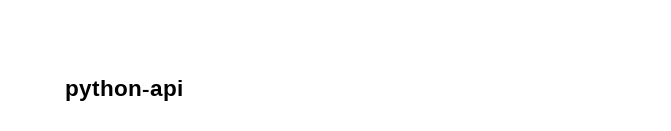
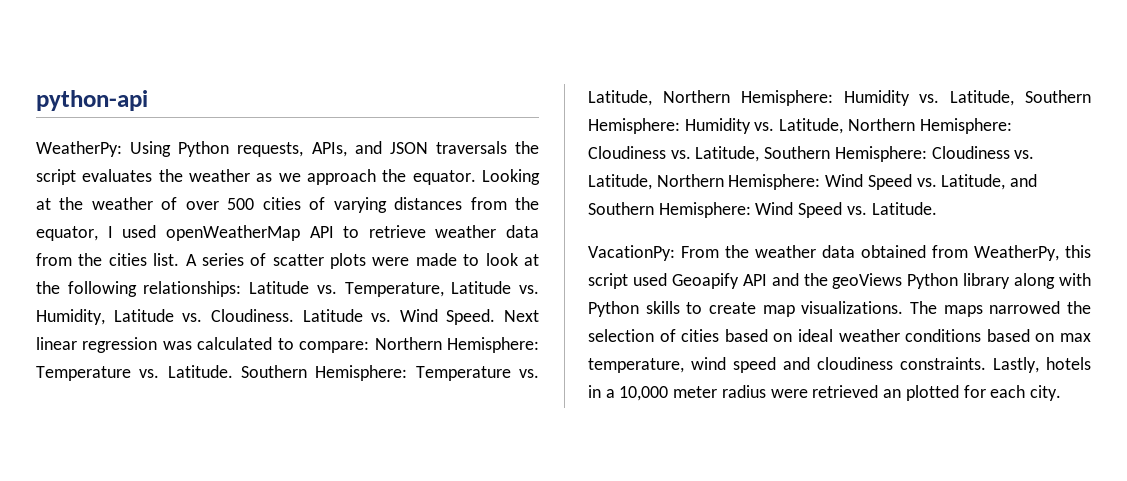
+ WeatherPy: Using Python requests, APIs, and JSON traversals the script evaluates the weather as we approach the equator. Looking at the weather of over 500 cities of varying distances from the equator, I used openWeatherMap API to retrieve weather data from the cities list. A series of scatter plots were made to look at the following relationships: Latitude vs. Temperature, Latitude vs. Humidity, Latitude vs. Cloudiness. Latitude vs. Wind Speed. Next linear regression was calculated to compare: Northern Hemisphere: Temperature vs. Latitude. Southern Hemisphere: Temperature vs. Latitude, Northern Hemisphere: Humidity vs. Latitude, Southern Hemisphere: Humidity vs. Latitude, Northern Hemisphere: Cloudiness vs. Latitude, Southern Hemisphere: Cloudiness vs. Latitude, Northern Hemisphere: Wind Speed vs. Latitude, and Southern Hemisphere: Wind Speed vs. Latitude.
+ VacationPy: From the weather data obtained from WeatherPy, this script used Geoapify API and the geoViews Python library along with Python skills to create map visualizations. The maps narrowed the selection of cities based on ideal weather conditions based on max temperature, wind speed and cloudiness constraints. Lastly, hotels in a 10,000 meter radius were retrieved an plotted for each city.

